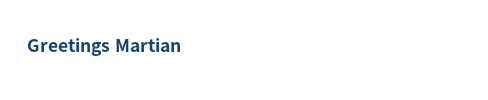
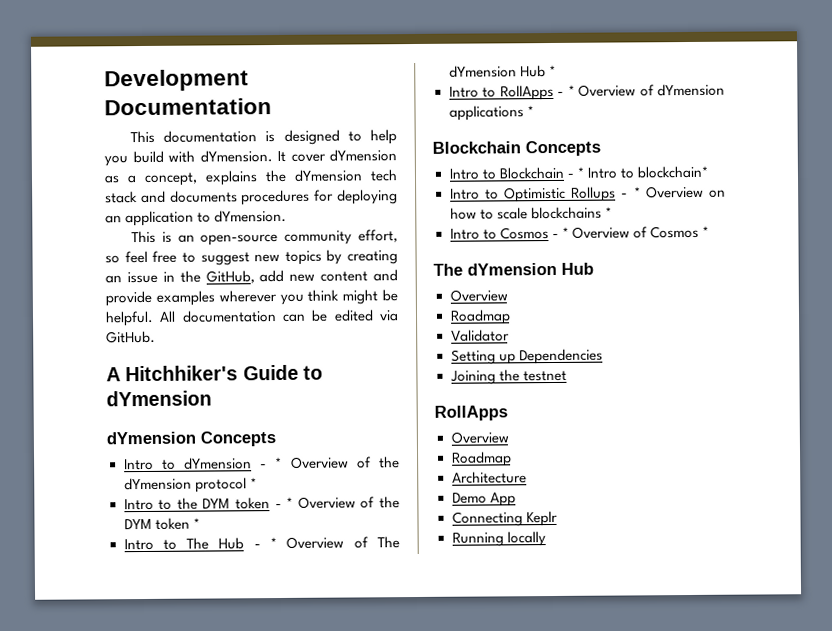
- Greetings Martian
+ Development Documentation
+ This documentation is designed to help you build with dYmension. It cover dYmension as a concept, explains the dYmension tech stack and documents procedures for deploying an application to dYmension.
+ This is an open-source community effort, so feel free to suggest new topics by creating an issue in the GitHub, add new content and provide examples wherever you think might be helpful. All documentation can be edited via GitHub.
+ A Hitchhiker's Guide to dYmension
+ dYmension Concepts
+ Intro to dYmension - * Overview of the dYmension protocol *
+ Intro to the DYM token - * Overview of the DYM token *
+ Intro to The Hub - * Overview of The dYmension Hub *
+ Intro to RollApps - * Overview of dYmension applications *
+ Blockchain Concepts
+ Intro to Blockchain - * Intro to blockchain*
+ Intro to Optimistic Rollups - * Overview on how to scale blockchains *
+ Intro to Cosmos - * Overview of Cosmos *
+ The dYmension Hub
+ Overview
+ Roadmap
+ Validator
+ Setting up Dependencies
+ Joining the testnet
+ RollApps
+ Overview
+ Roadmap
+ Architecture
+ Demo App
+ Connecting Keplr
+ Running locally

